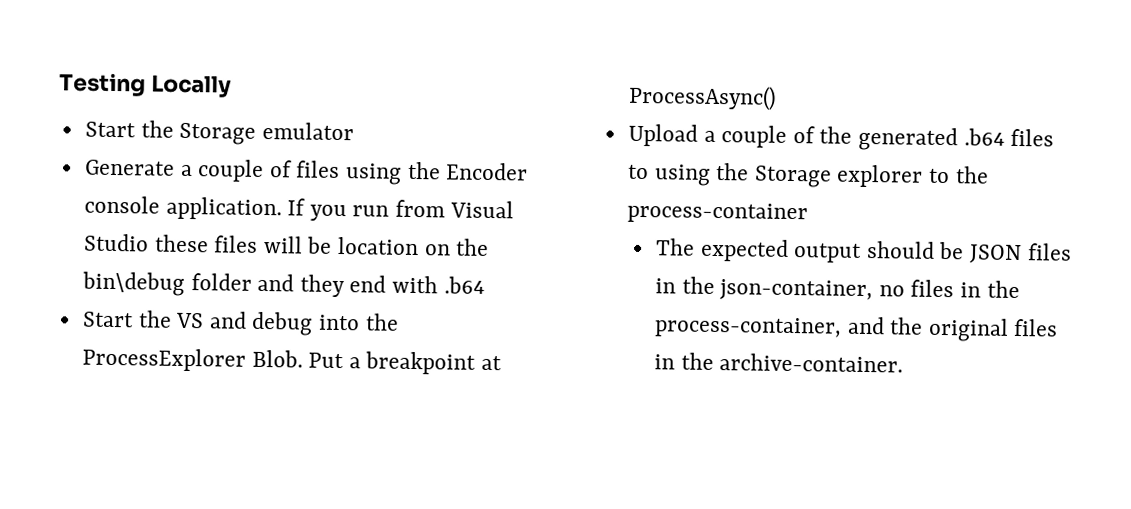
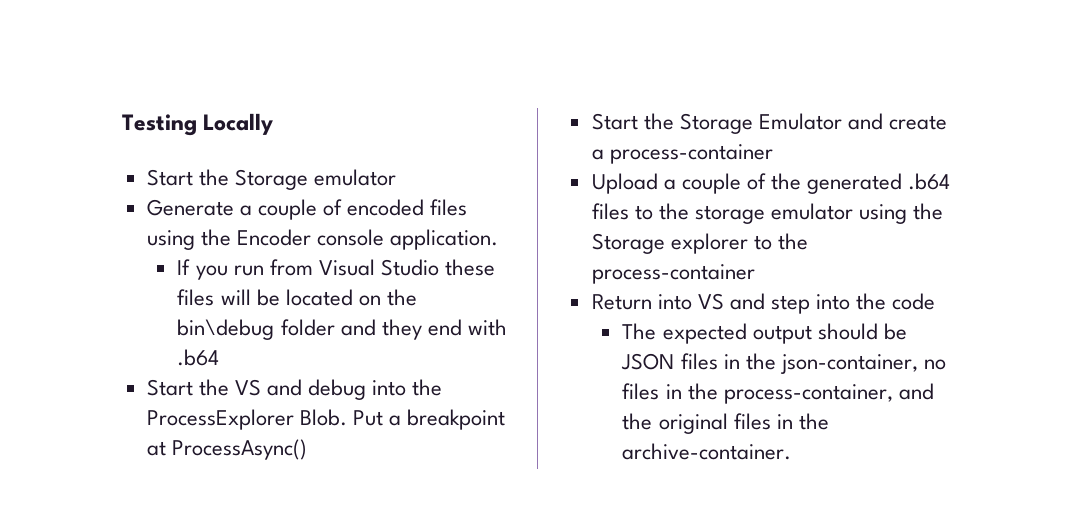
- Generate a couple of files using the Encoder console application. If you run from Visual Studio these files will be location on the bin\debug folder and they end with .b64
+ Generate a couple of encoded files using the Encoder console application.
+ If you run from Visual Studio these files will be located on the bin\debug folder and they end with .b64
+ Start the Storage Emulator and create a process-container
- Upload a couple of the generated .b64 files to using the Storage explorer to the process-container
+ Upload a couple of the generated .b64 files to the storage emulator using the Storage explorer to the process-container
+ Return into VS and step into the code

